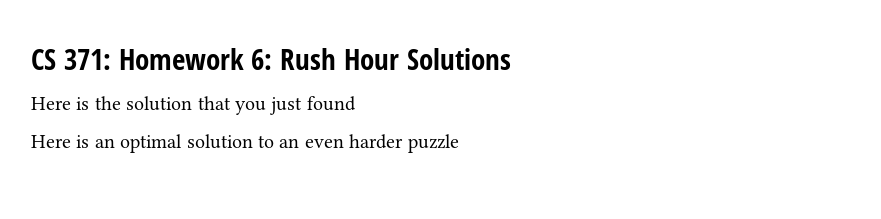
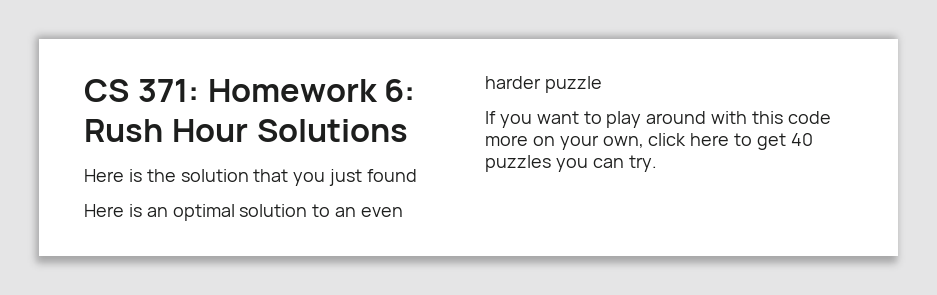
+ If you want to play around with this code more on your own, click here to get 40 puzzles you can try.

